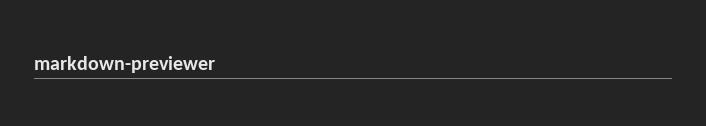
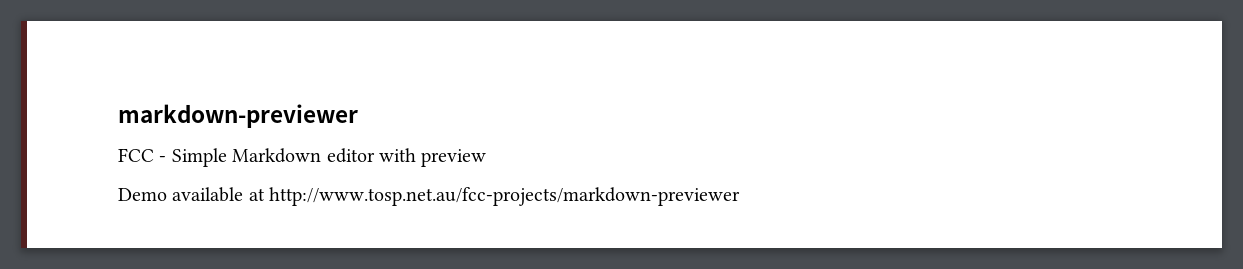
+ FCC - Simple Markdown editor with preview
+ Demo available at http://www.tosp.net.au/fcc-projects/markdown-previewer

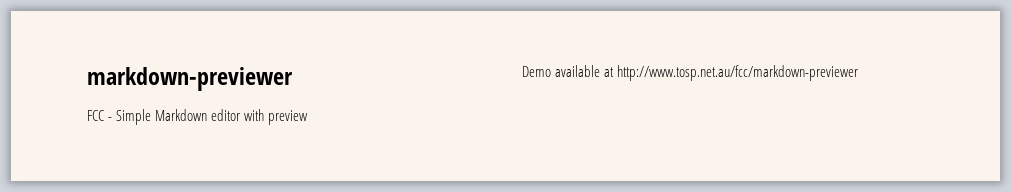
- Demo available at http://www.tosp.net.au/fcc-projects/markdown-previewer
+ Demo available at http://www.tosp.net.au/fcc/markdown-previewer

